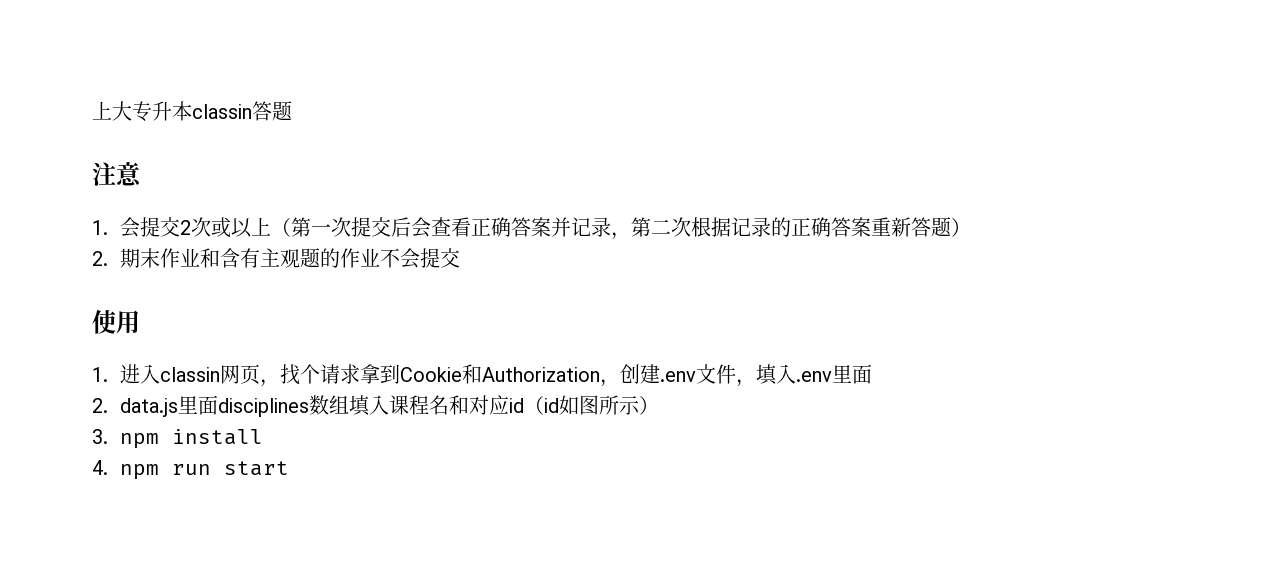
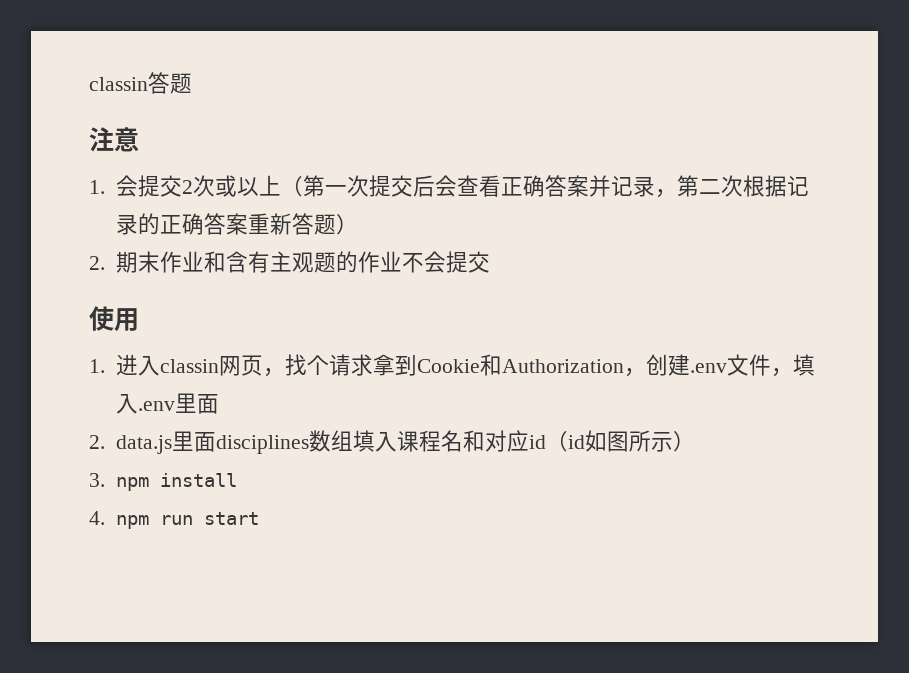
- 上大专升本classin答题
+ classin答题

